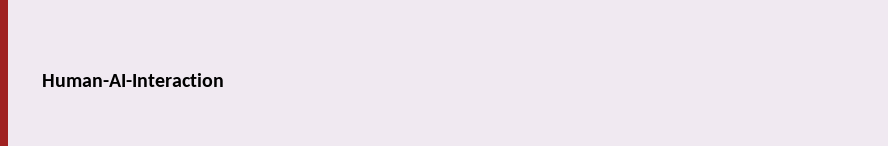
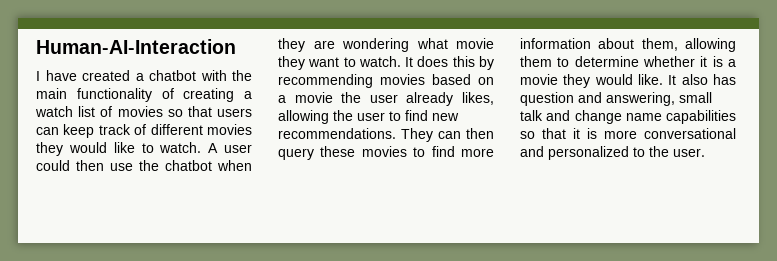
+ I have created a chatbot with the main functionality of creating a watch list of movies so that users can keep track of different movies they would like to watch. A user could then use the chatbot when they are wondering what movie they want to watch. It does this by recommending movies based on a movie the user already likes, allowing the user to find new recommendations. They can then query these movies to find more information about them, allowing them to determine whether it is a movie they would like. It also has question and answering, small talk and change name capabilities so that it is more conversational and personalized to the user.

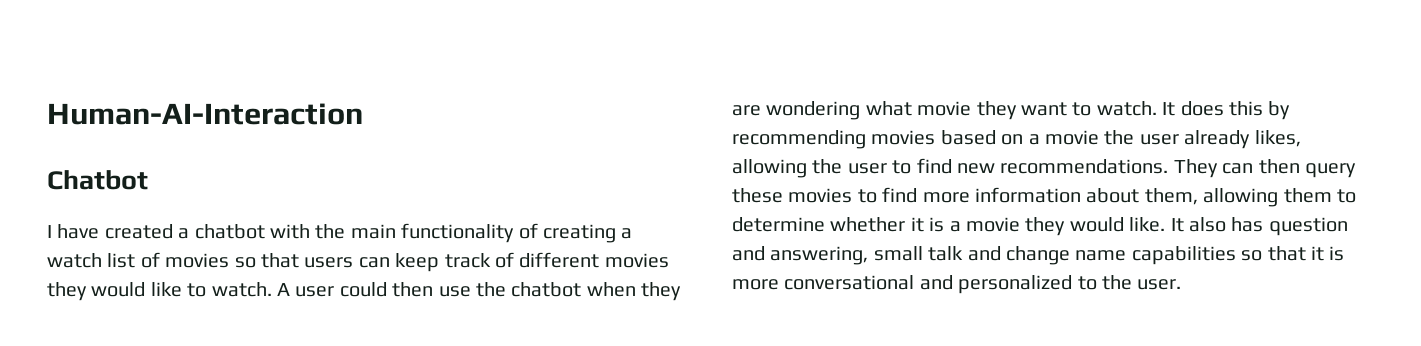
+ Chatbot

